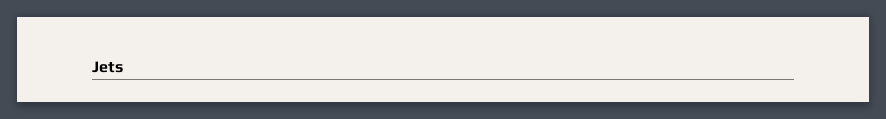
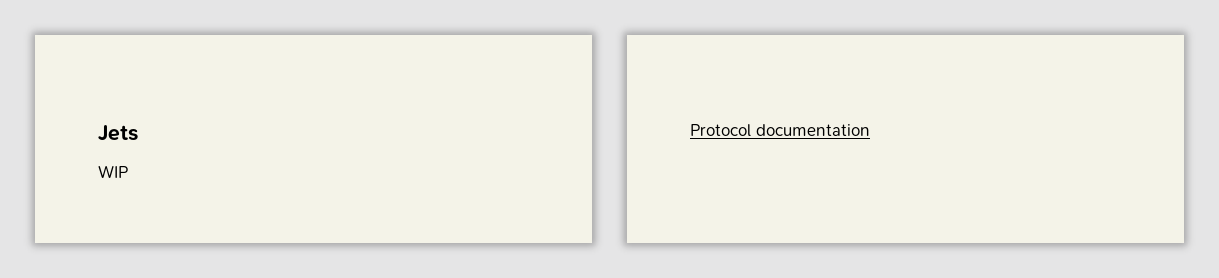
+ WIP
+ Protocol documentation

